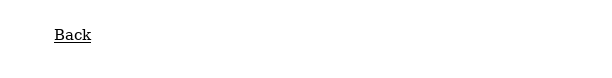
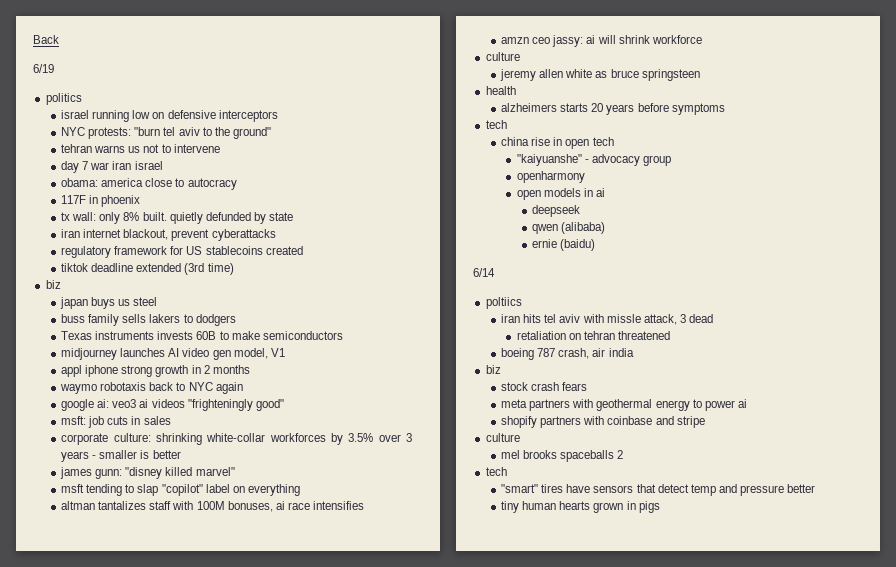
+ 6/19
+ politics
+ israel running low on defensive interceptors
+ NYC protests: "burn tel aviv to the ground"
+ tehran warns us not to intervene
+ day 7 war iran israel
+ obama: america close to autocracy
+ 117F in phoenix
+ tx wall: only 8% built. quietly defunded by state
+ iran internet blackout, prevent cyberattacks
+ regulatory framework for US stablecoins created
+ tiktok deadline extended (3rd time)
+ biz
+ japan buys us steel
+ buss family sells lakers to dodgers
+ Texas instruments invests 60B to make semiconductors
+ midjourney launches AI video gen model, V1
+ appl iphone strong growth in 2 months
+ waymo robotaxis back to NYC again
+ google ai: veo3 ai videos "frighteningly good"
+ msft: job cuts in sales
+ corporate culture: shrinking white-collar workforces by 3.5% over 3 years - smaller is better
+ james gunn: "disney killed marvel"
+ msft tending to slap "copilot" label on everything
+ altman tantalizes staff with 100M bonuses, ai race intensifies
+ amzn ceo jassy: ai will shrink workforce
+ culture
+ jeremy allen white as bruce springsteen
+ health
+ alzheimers starts 20 years before symptoms
+ tech
+ china rise in open tech
+ "kaiyuanshe" - advocacy group
+ openharmony
+ open models in ai
+ deepseek
+ qwen (alibaba)
+ ernie (baidu)
+ 6/14
+ poltiics
+ iran hits tel aviv with missle attack, 3 dead
+ retaliation on tehran threatened
+ boeing 787 crash, air india
+ biz
+ stock crash fears
+ meta partners with geothermal energy to power ai
+ shopify partners with coinbase and stripe
+ culture
+ mel brooks spaceballs 2
+ tech
+ "smart" tires have sensors that detect temp and pressure better
+ tiny human hearts grown in pigs

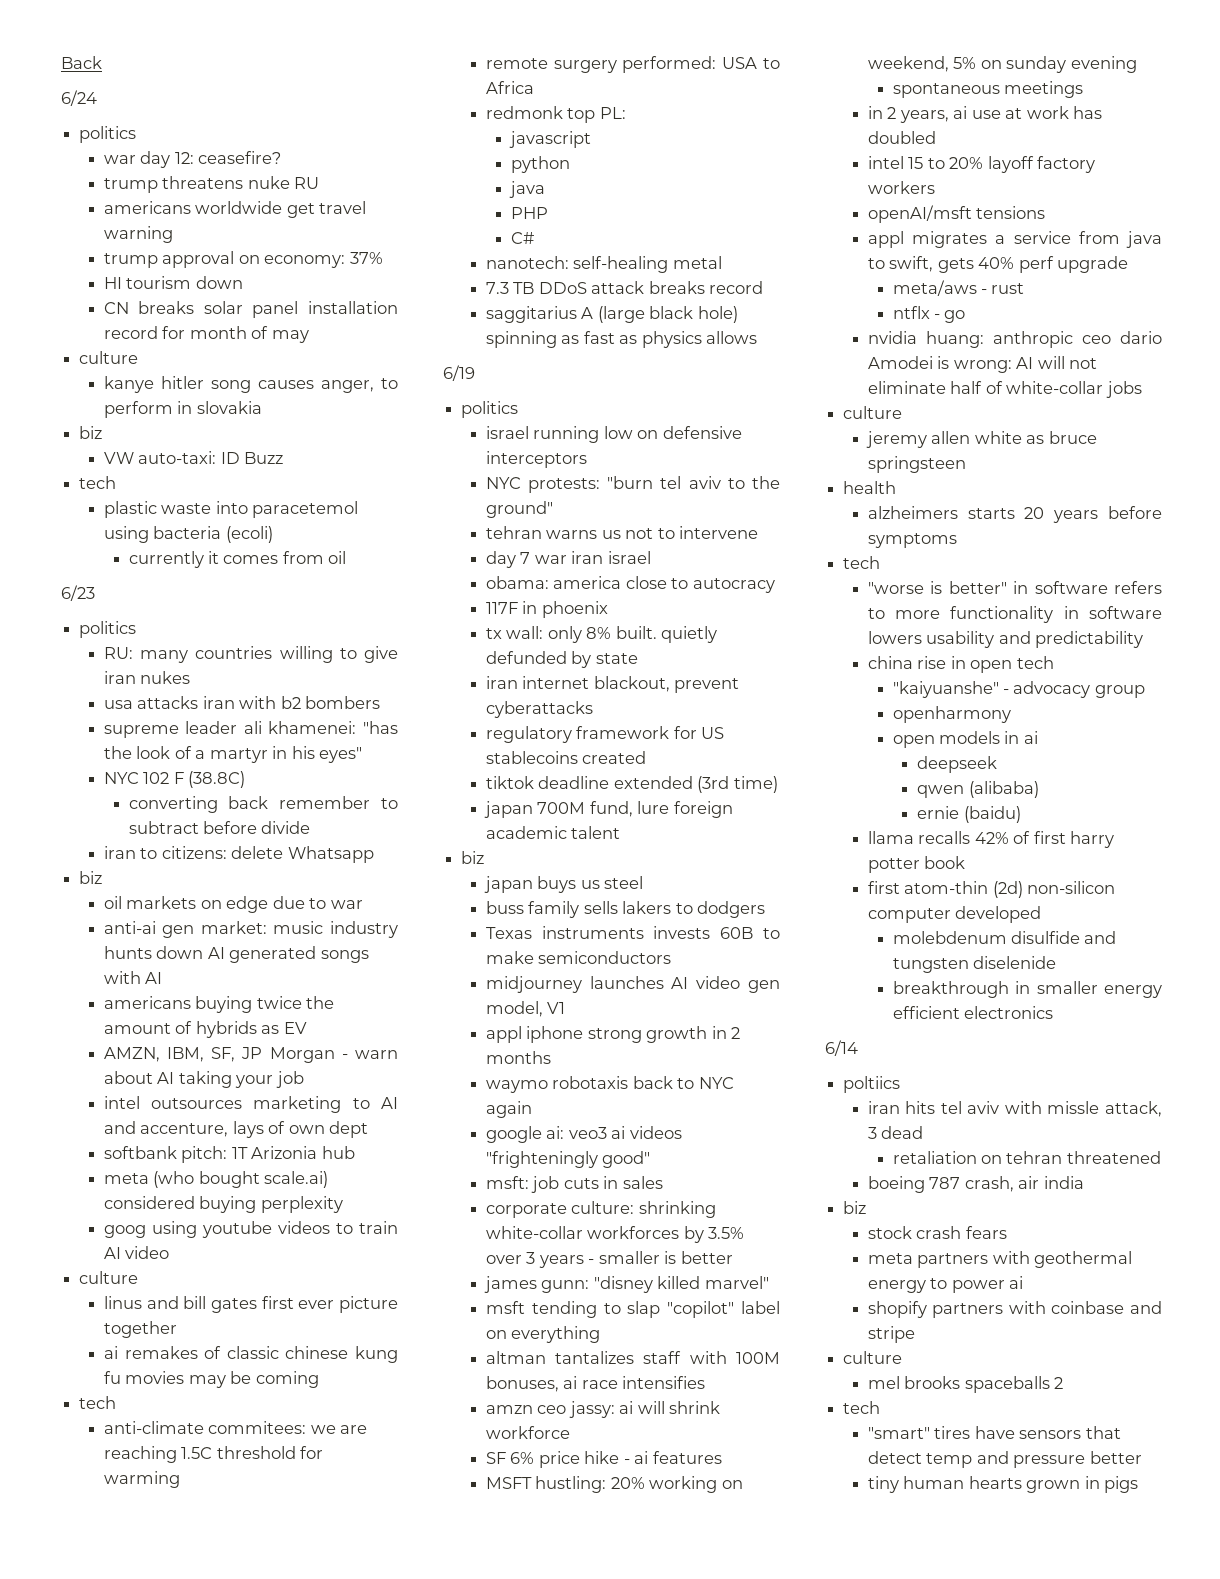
+ 6/24
+ politics
+ war day 12: ceasefire?
+ trump threatens nuke RU
+ americans worldwide get travel warning
+ trump approval on economy: 37%
+ HI tourism down
+ CN breaks solar panel installation record for month of may
+ culture
+ kanye hitler song causes anger, to perform in slovakia
+ biz
+ VW auto-taxi: ID Buzz
+ tech
+ plastic waste into paracetemol using bacteria (ecoli)
+ currently it comes from oil
+ 6/23
+ politics
+ RU: many countries willing to give iran nukes
+ usa attacks iran with b2 bombers
+ supreme leader ali khamenei: "has the look of a martyr in his eyes"
+ NYC 102 F (38.8C)
+ converting back remember to subtract before divide
+ iran to citizens: delete Whatsapp
+ biz
+ oil markets on edge due to war
+ anti-ai gen market: music industry hunts down AI generated songs with AI
+ americans buying twice the amount of hybrids as EV
+ AMZN, IBM, SF, JP Morgan - warn about AI taking your job
+ intel outsources marketing to AI and accenture, lays of own dept
+ softbank pitch: 1T Arizonia hub
+ meta (who bought scale.ai) considered buying perplexity
+ goog using youtube videos to train AI video
+ culture
+ linus and bill gates first ever picture together
+ ai remakes of classic chinese kung fu movies may be coming
+ tech
+ anti-climate commitees: we are reaching 1.5C threshold for warming
+ remote surgery performed: USA to Africa
+ redmonk top PL:
+ javascript
+ python
+ java
+ PHP
+ C#
+ nanotech: self-healing metal
+ 7.3 TB DDoS attack breaks record
+ saggitarius A (large black hole) spinning as fast as physics allows
+ japan 700M fund, lure foreign academic talent
+ SF 6% price hike - ai features
+ MSFT hustling: 20% working on weekend, 5% on sunday evening
+ spontaneous meetings
+ in 2 years, ai use at work has doubled
+ intel 15 to 20% layoff factory workers
+ openAI/msft tensions
+ appl migrates a service from java to swift, gets 40% perf upgrade
+ meta/aws - rust
+ ntflx - go
+ nvidia huang: anthropic ceo dario Amodei is wrong: AI will not eliminate half of white-collar jobs
+ "worse is better" in software refers to more functionality in software lowers usability and predictability
+ llama recalls 42% of first harry potter book
+ first atom-thin (2d) non-silicon computer developed
+ molebdenum disulfide and tungsten diselenide
+ breakthrough in smaller energy efficient electronics

